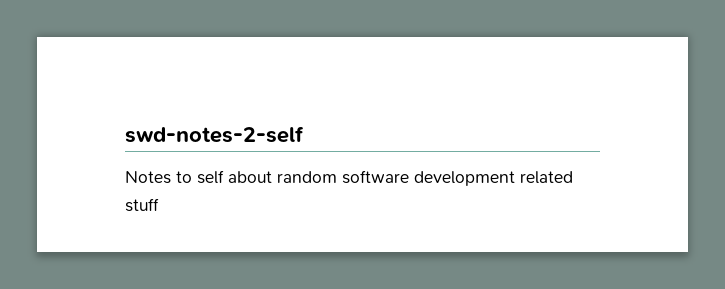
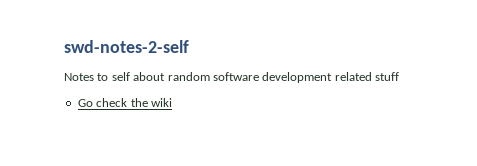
+ Go check the wiki

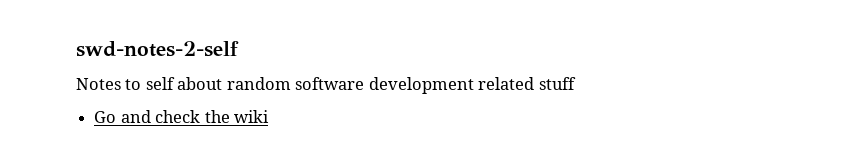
- Go check the wiki
+ Go and check the wiki

